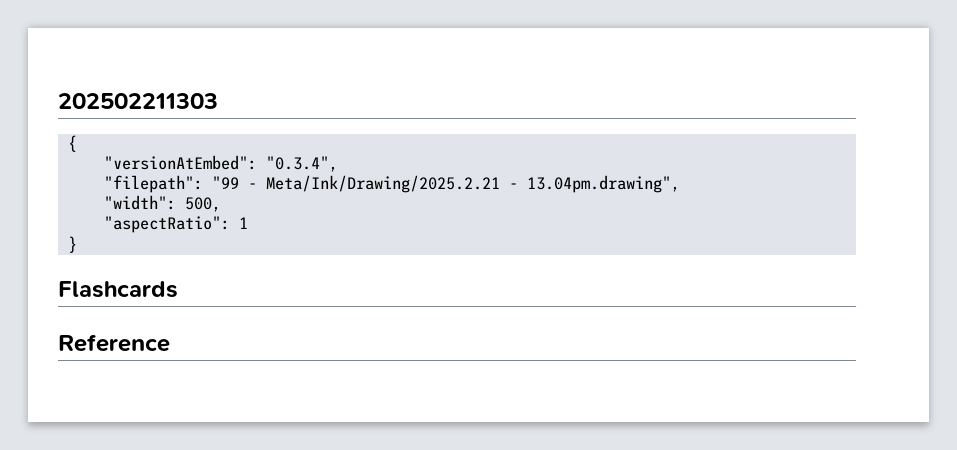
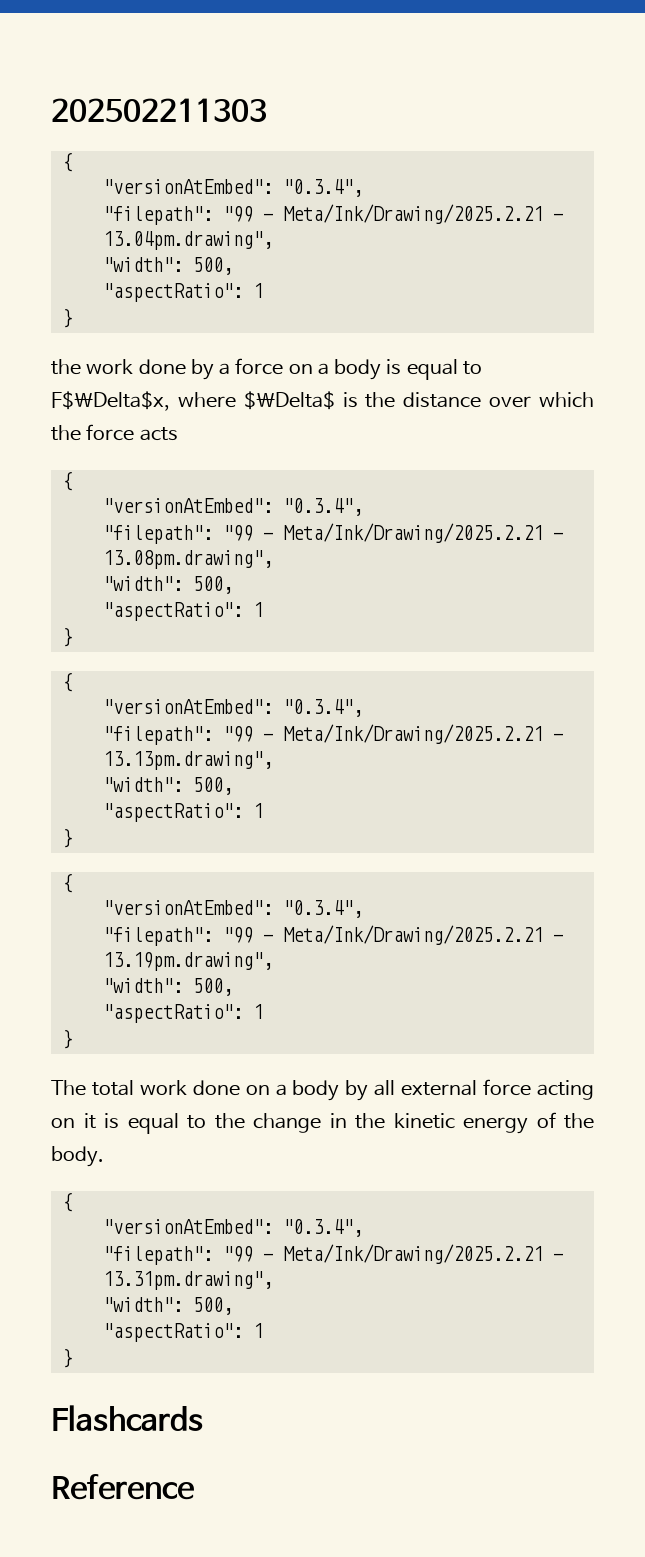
+ the work done by a force on a body is equal to F$\Delta$x, where $\Delta$ is the distance over which the force acts
+ {
+ "versionAtEmbed": "0.3.4",
+ "filepath": "99 - Meta/Ink/Drawing/2025.2.21 - 13.08pm.drawing",
+ "width": 500,
+ "aspectRatio": 1
+ }
+ {
+ "versionAtEmbed": "0.3.4",
+ "filepath": "99 - Meta/Ink/Drawing/2025.2.21 - 13.13pm.drawing",
+ "width": 500,
+ "aspectRatio": 1
+ }
+ {
+ "versionAtEmbed": "0.3.4",
+ "filepath": "99 - Meta/Ink/Drawing/2025.2.21 - 13.19pm.drawing",
+ "width": 500,
+ "aspectRatio": 1
+ }
+ The total work done on a body by all external force acting on it is equal to the change in the kinetic energy of the body.
+ {
+ "versionAtEmbed": "0.3.4",
+ "filepath": "99 - Meta/Ink/Drawing/2025.2.21 - 13.31pm.drawing",
+ "width": 500,
+ "aspectRatio": 1
+ }

